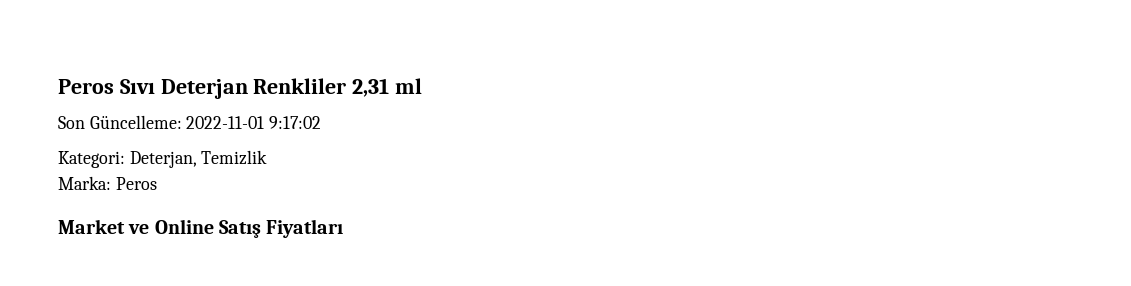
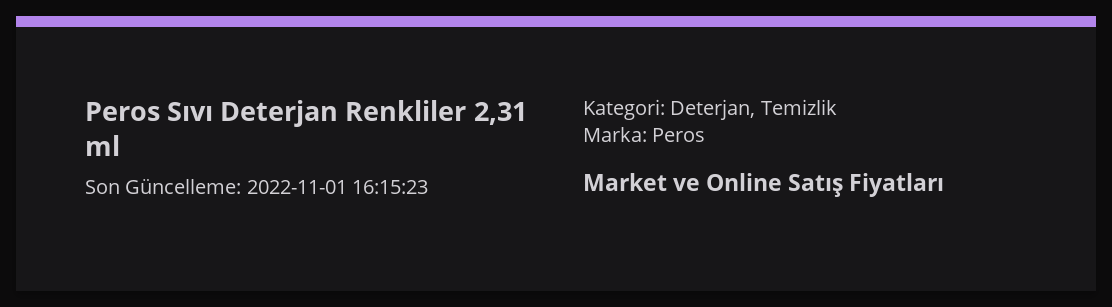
- Son Güncelleme: 2022-11-01 9:17:02
+ Son Güncelleme: 2022-11-01 16:15:23

